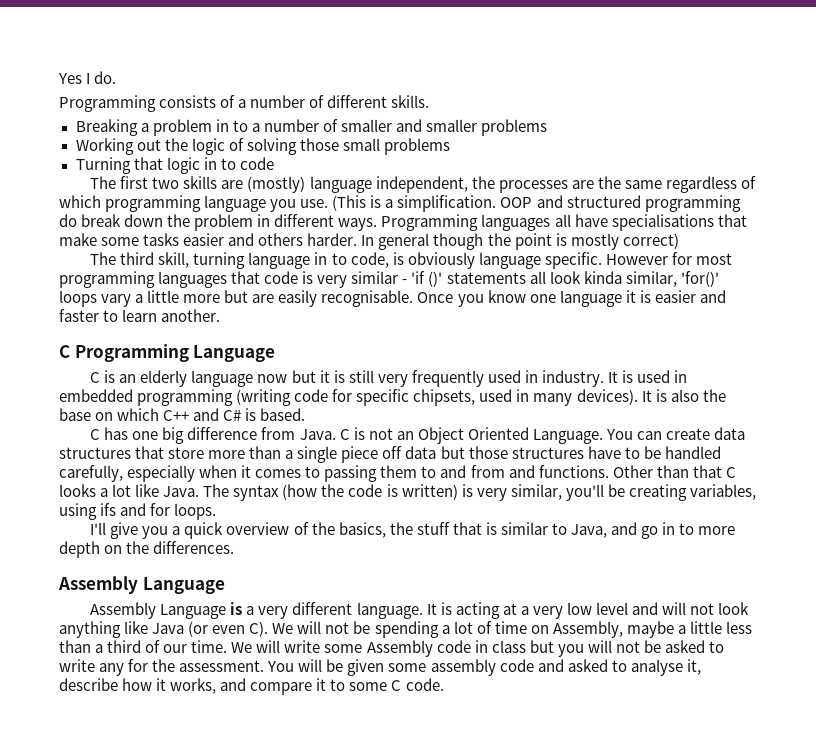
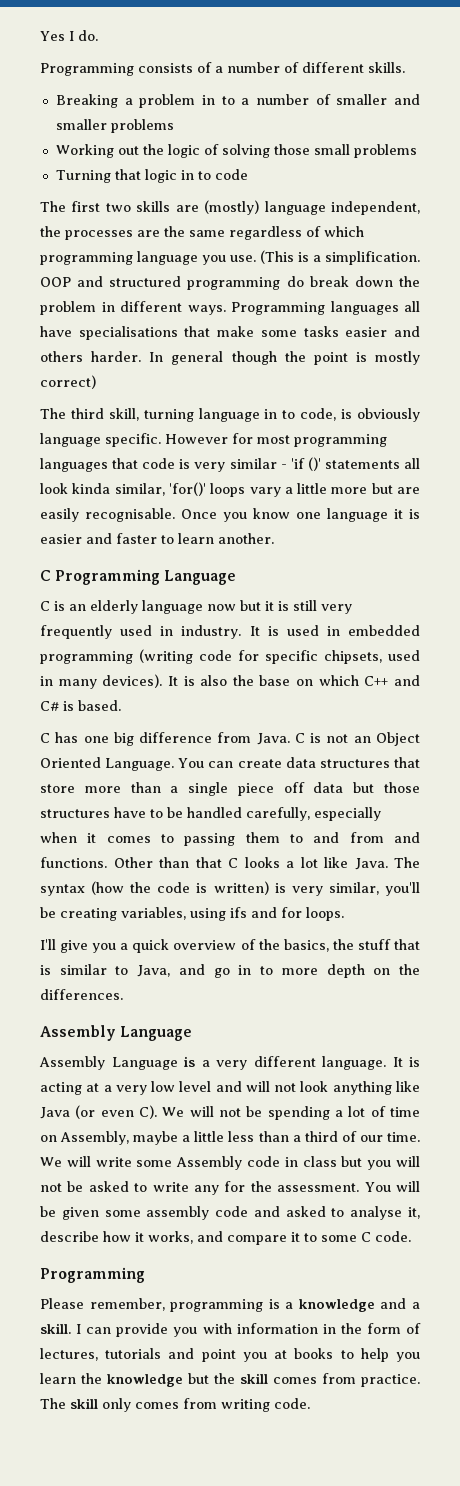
  You will be given some assembly code and asked to analyse it, describe how it works, and compare it to some C code.
+ Programming
+ Please remember, programming is a knowledge and a skill. I can provide you with information in the form of lectures, tutorials and point you at books to help you learn the knowledge but the skill comes from practice. The skill only comes from writing code.

